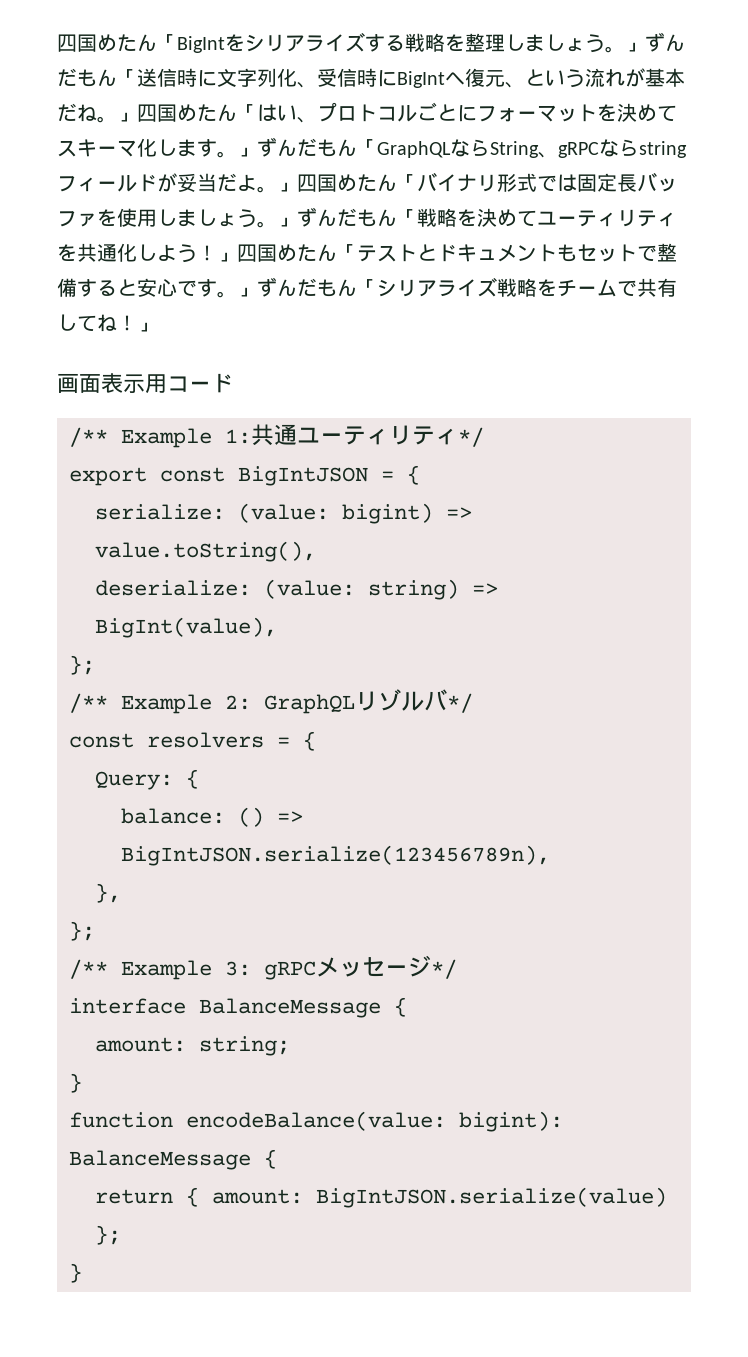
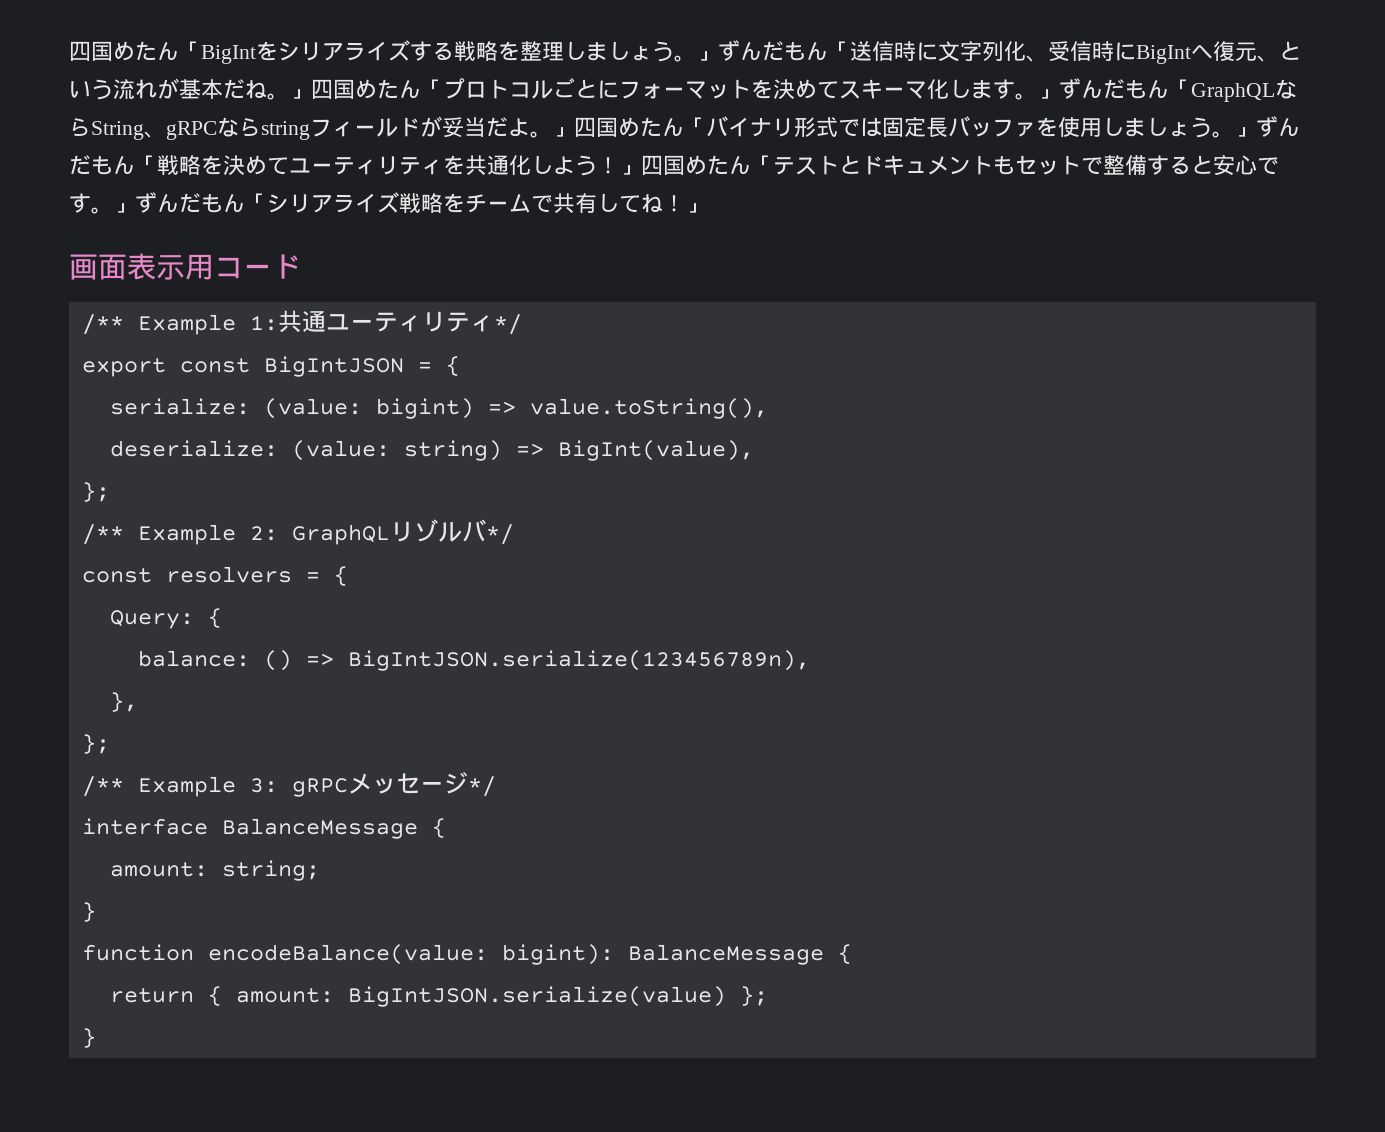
- 四国めたん「BigIntをシリアライズする戦略を整理しましょう。」ずんだもん「送信時に文字列化、受信時にBigIntへ復元、という流れが基本だね。」四国めたん「はい、プロトコルごとにフォーマットを決めてスキーマ化します。」ずんだもん「GraphQLならString、gRPCならstringフィールドが妥当だよ。」四国めたん「バイナリ形式では固定長バッファを使用しましょう。」ずんだもん「戦略を決めてユーティリティを共通化しよう！」四国めたん「テストとドキュメントもセットで整備すると安心です。」ずんだもん「シリアライズ戦略をチームで共有してね！」
+ 四国めたん「BigIntをシリアライズする戦略を整理しましょう。」ずんだもん「送信時に文字列化、受信時にBigIntへ復元、という流れが基本だね。」四国めたん「プロトコルごとにフォーマットを決めてスキーマ化します。」ずんだもん「GraphQLならString、gRPCならstringフィールドが妥当だよ。」四国めたん「バイナリ形式では固定長バッファを使用しましょう。」ずんだもん「戦略を決めてユーティリティを共通化しよう！」四国めたん「テストとドキュメントもセットで整備すると安心です。」ずんだもん「シリアライズ戦略をチームで共有してね！」

